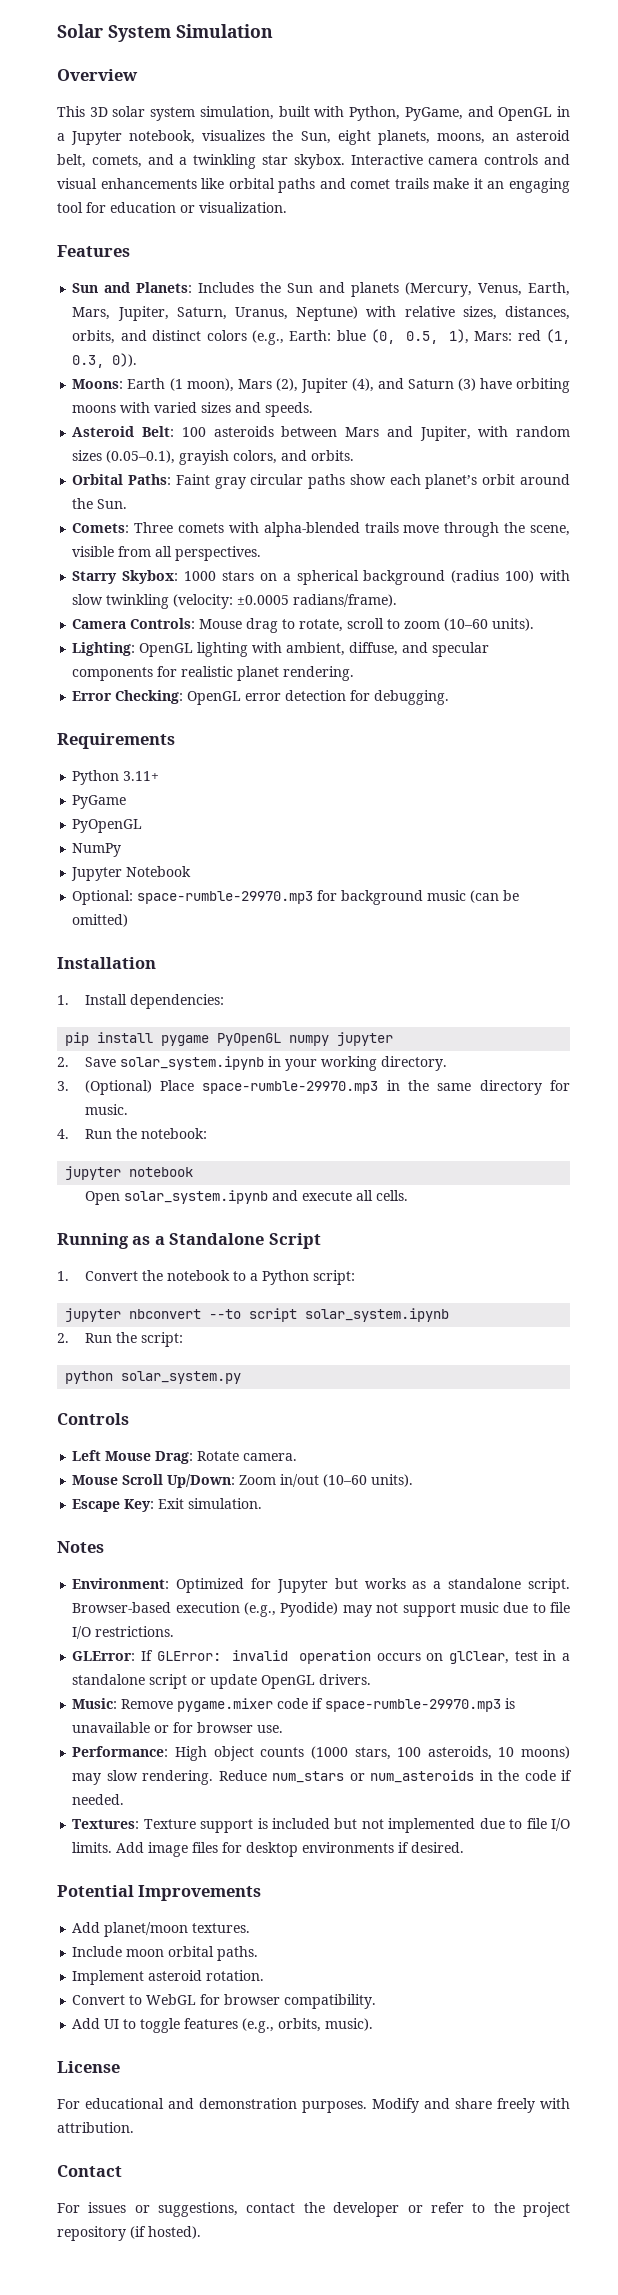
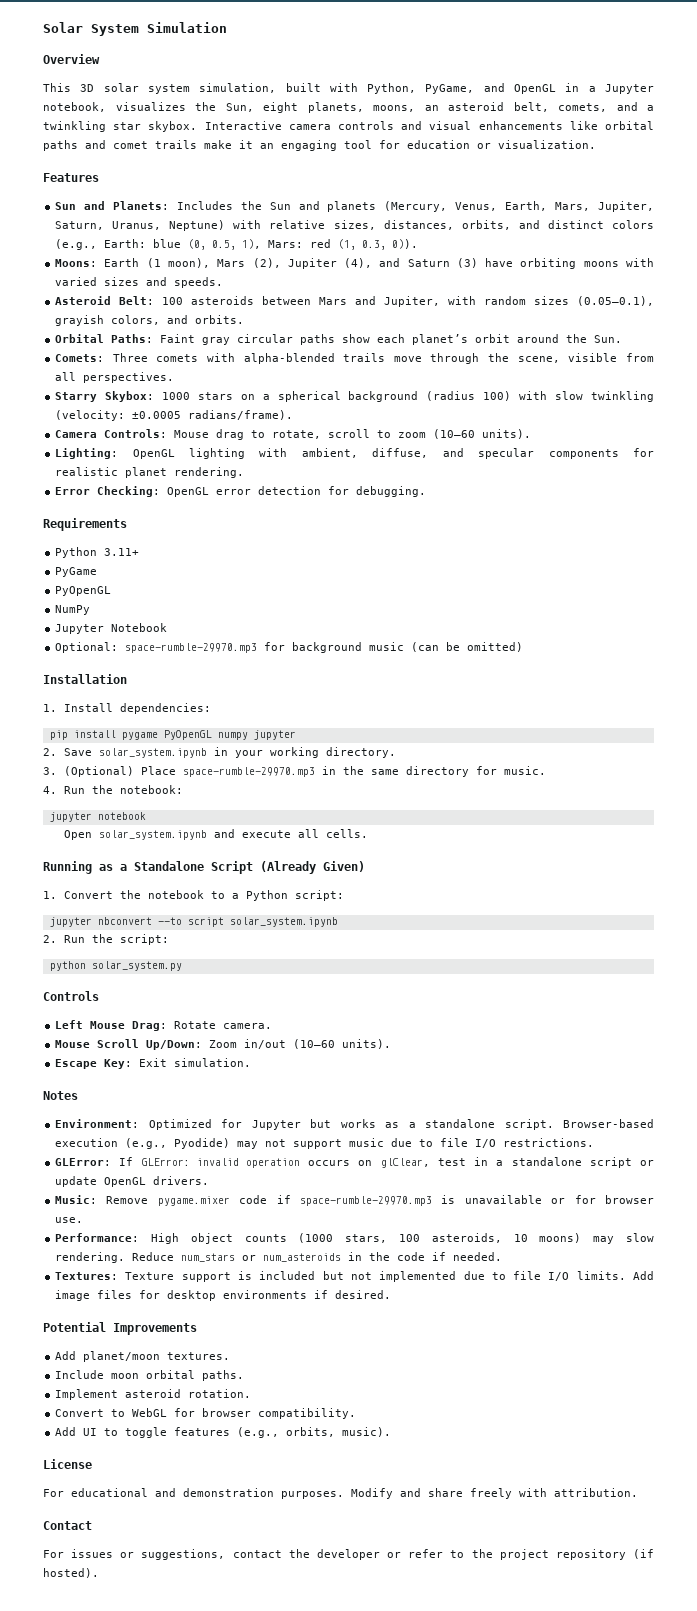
- Running as a Standalone Script
+ Running as a Standalone Script (Already Given)

